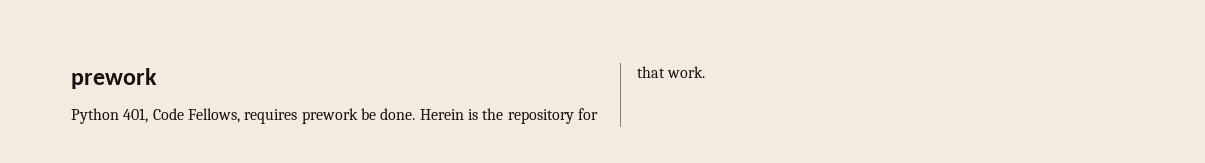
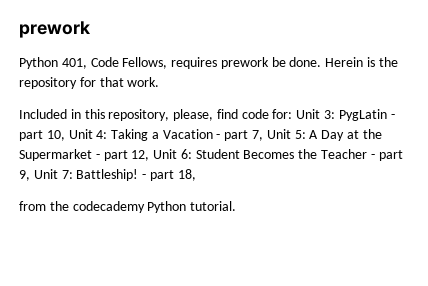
+ Included in this repository, please, find code for: Unit 3: PygLatin - part 10, Unit 4: Taking a Vacation - part 7, Unit 5: A Day at the Supermarket - part 12, Unit 6: Student Becomes the Teacher - part 9, Unit 7: Battleship! - part 18,
+ from the codecademy Python tutorial.

